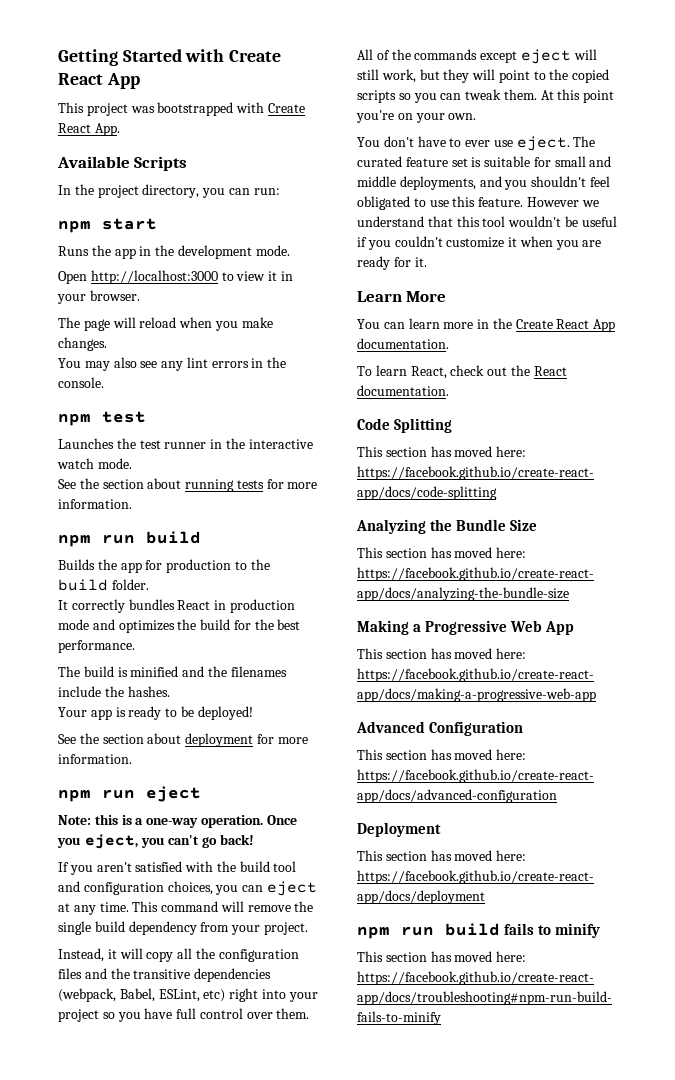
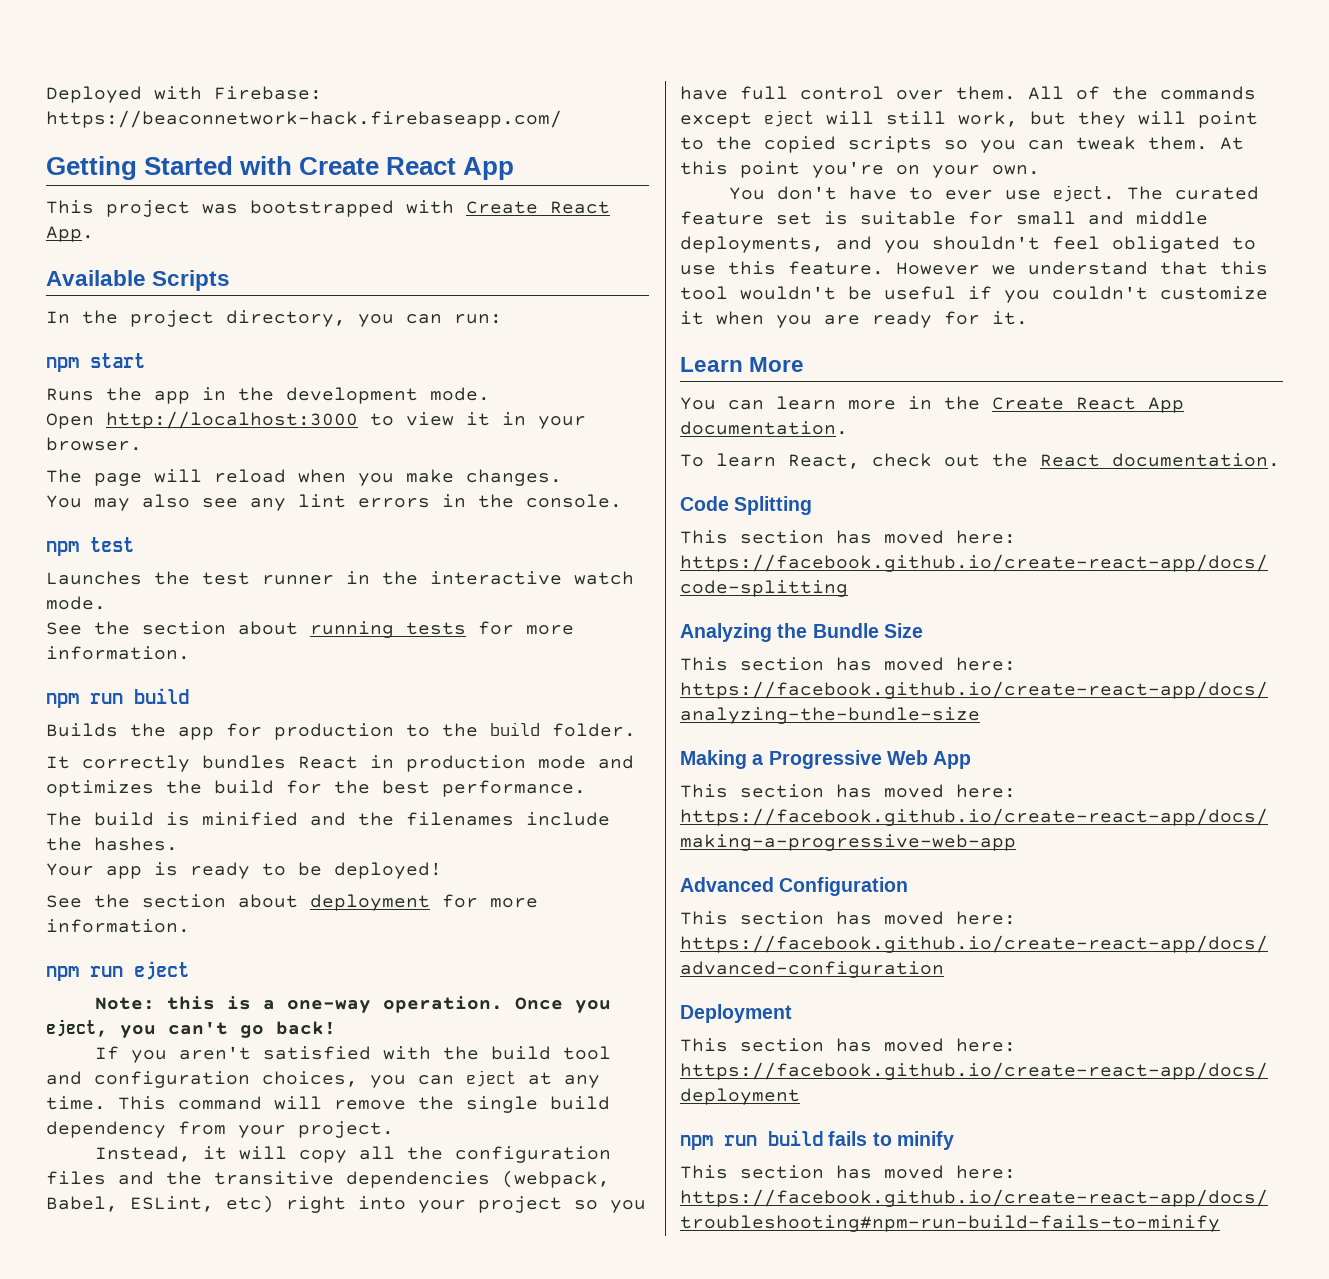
+ Deployed with Firebase: https://beaconnetwork-hack.firebaseapp.com/

